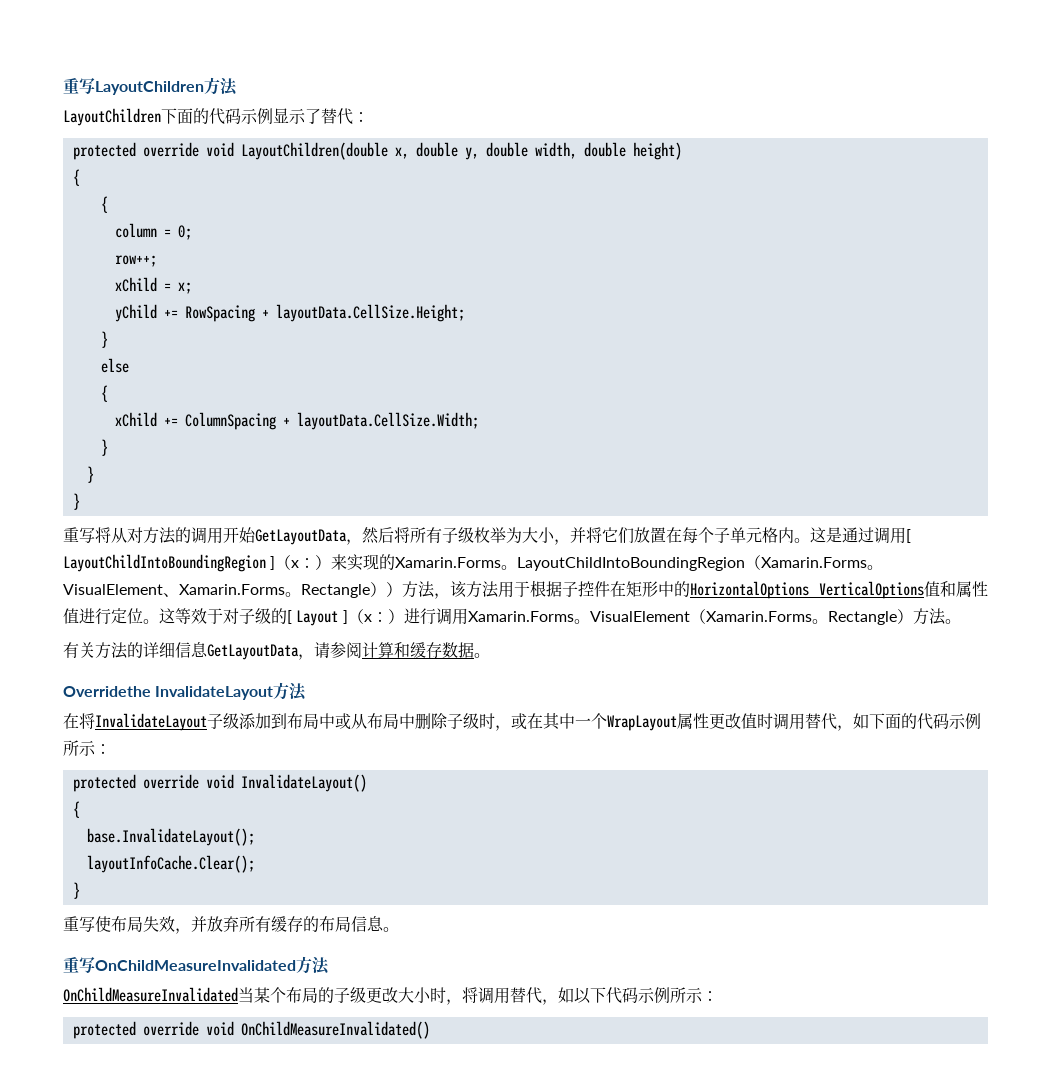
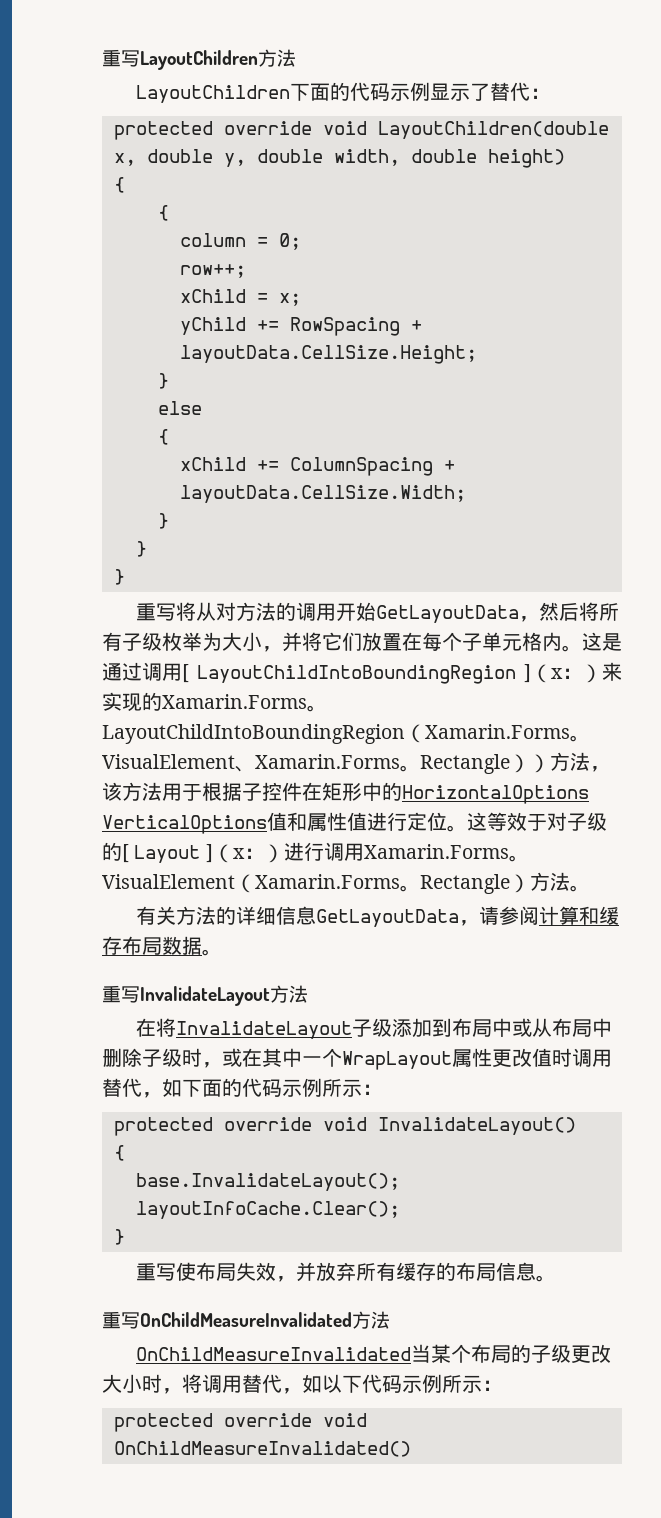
- 有关方法的详细信息GetLayoutData，请参阅计算和缓存数据。
+ 有关方法的详细信息GetLayoutData，请参阅计算和缓存布局数据。
- Overridethe InvalidateLayout方法
+ 重写InvalidateLayout方法

